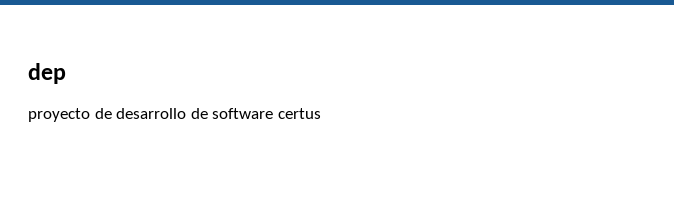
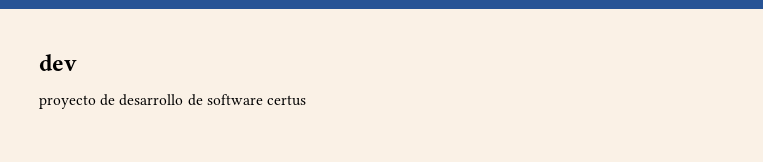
- dep
+ dev

